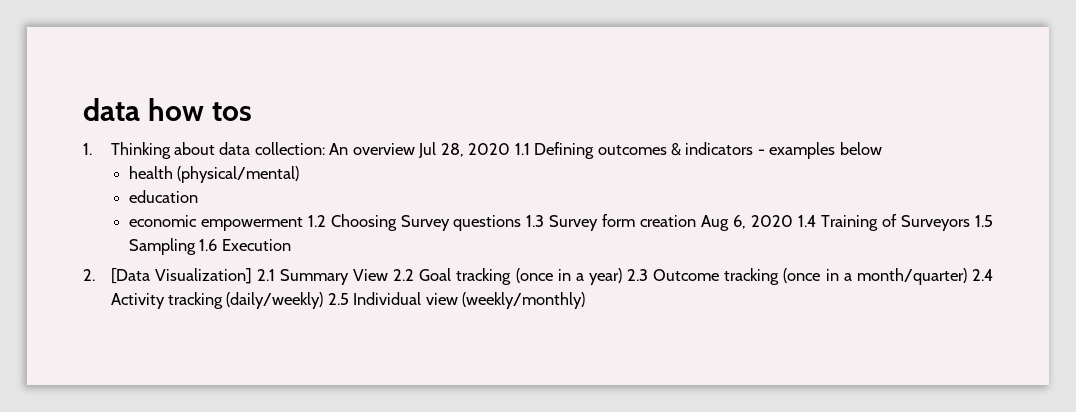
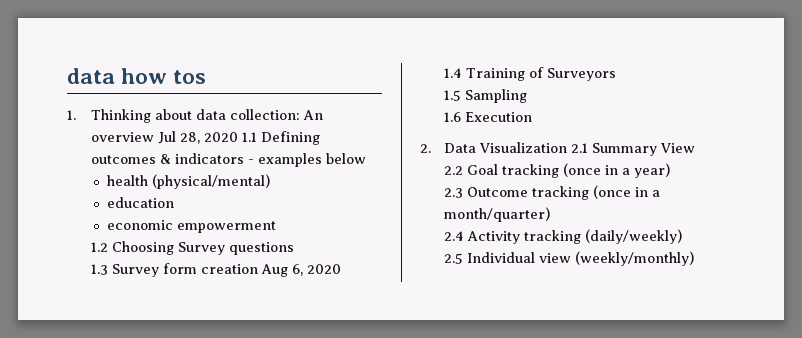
- economic empowerment 1.2 Choosing Survey questions 1.3 Survey form creation Aug 6, 2020 1.4 Training of Surveyors 1.5 Sampling 1.6 Execution
+ economic empowerment
+ 1.2 Choosing Survey questions
+ 1.3 Survey form creation Aug 6, 2020
+ 1.4 Training of Surveyors
+ 1.5 Sampling
+ 1.6 Execution
- 2. [Data Visualization] 2.1 Summary View 2.2 Goal tracking (once in a year) 2.3 Outcome tracking (once in a month/quarter) 2.4 Activity tracking (daily/weekly) 2.5 Individual view (weekly/monthly)
+ 2. Data Visualization 2.1 Summary View
+ 2.2 Goal tracking (once in a year)
+ 2.3 Outcome tracking (once in a month/quarter)
+ 2.4 Activity tracking (daily/weekly)
+ 2.5 Individual view (weekly/monthly)

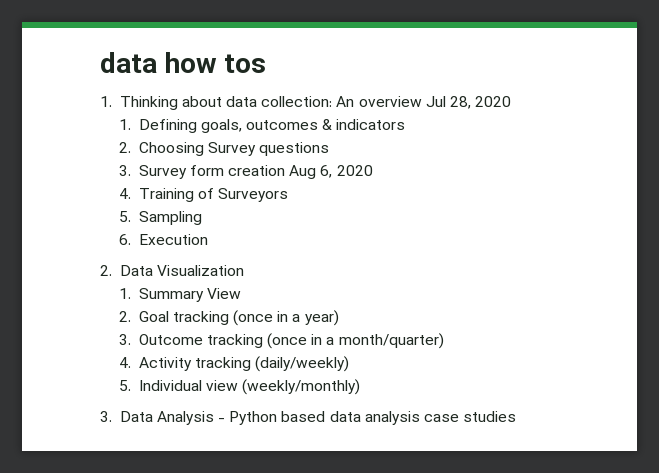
- 1. Thinking about data collection: An overview Jul 28, 2020 1.1 Defining outcomes & indicators - examples below
- health (physical/mental)
- education
- economic empowerment
- 1.2 Choosing Survey questions
+ 1. Thinking about data collection: An overview Jul 28, 2020
+ 1. Defining goals, outcomes & indicators
+ 2. Choosing Survey questions
- 1.3 Survey form creation Aug 6, 2020
+ 3. Survey form creation Aug 6, 2020
- 1.4 Training of Surveyors
+ 4. Training of Surveyors
- 1.5 Sampling
+ 5. Sampling
- 1.6 Execution
+ 6. Execution
- 2. Data Visualization 2.1 Summary View
+ 2. Data Visualization
+ 1. Summary View
- 2.2 Goal tracking (once in a year)
+ 2. Goal tracking (once in a year)
- 2.3 Outcome tracking (once in a month/quarter)
+ 3. Outcome tracking (once in a month/quarter)
- 2.4 Activity tracking (daily/weekly)
+ 4. Activity tracking (daily/weekly)
- 2.5 Individual view (weekly/monthly)
+ 5. Individual view (weekly/monthly)
+ 3. Data Analysis - Python based data analysis case studies

